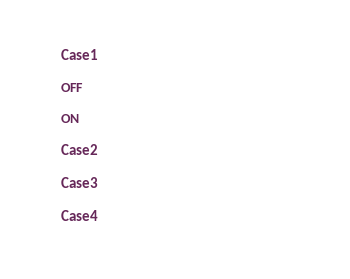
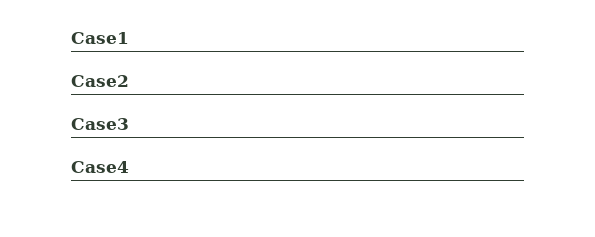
- OFF
- ON

